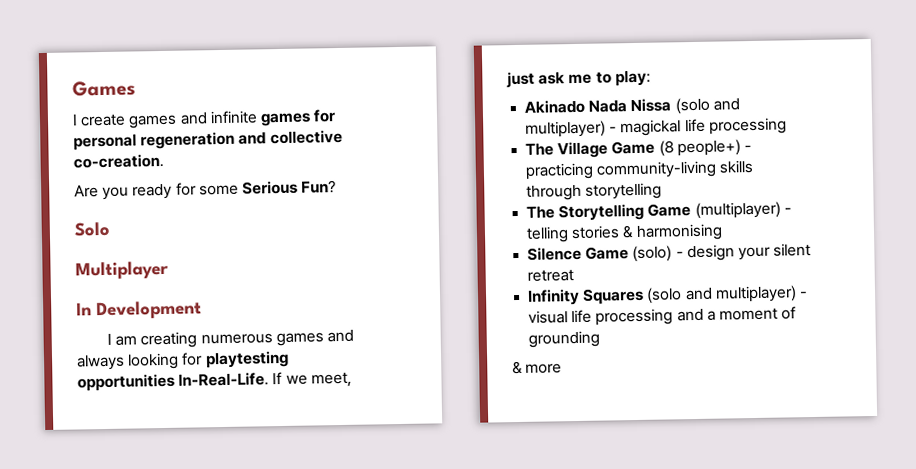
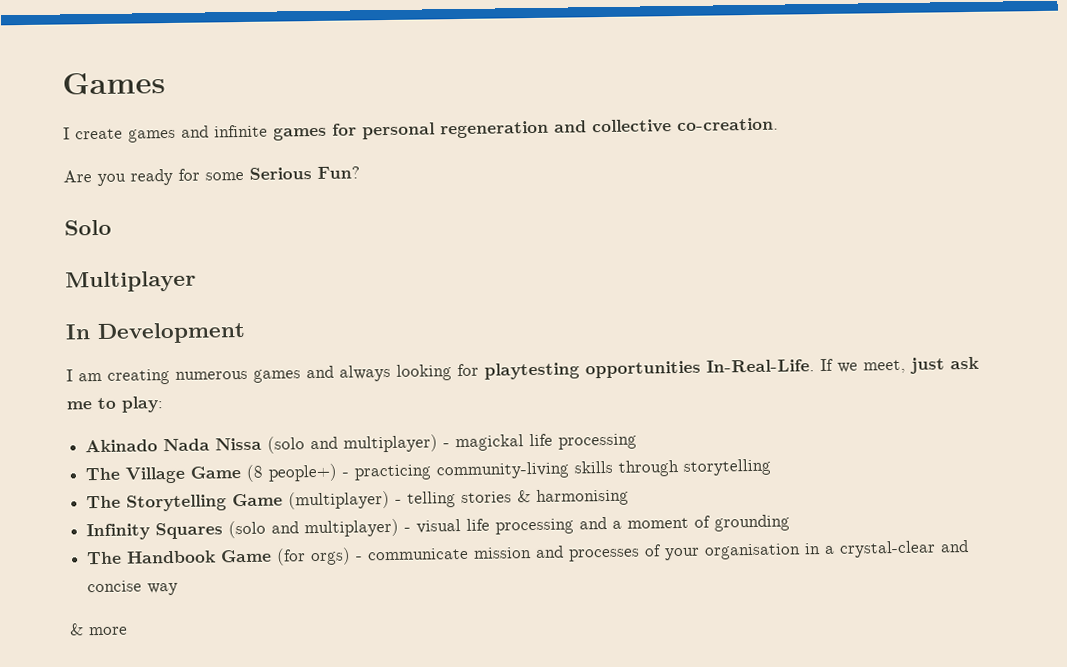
- Silence Game (solo) - design your silent retreat
+ The Handbook Game (for orgs) - communicate mission and processes of your organisation in a crystal-clear and concise way

